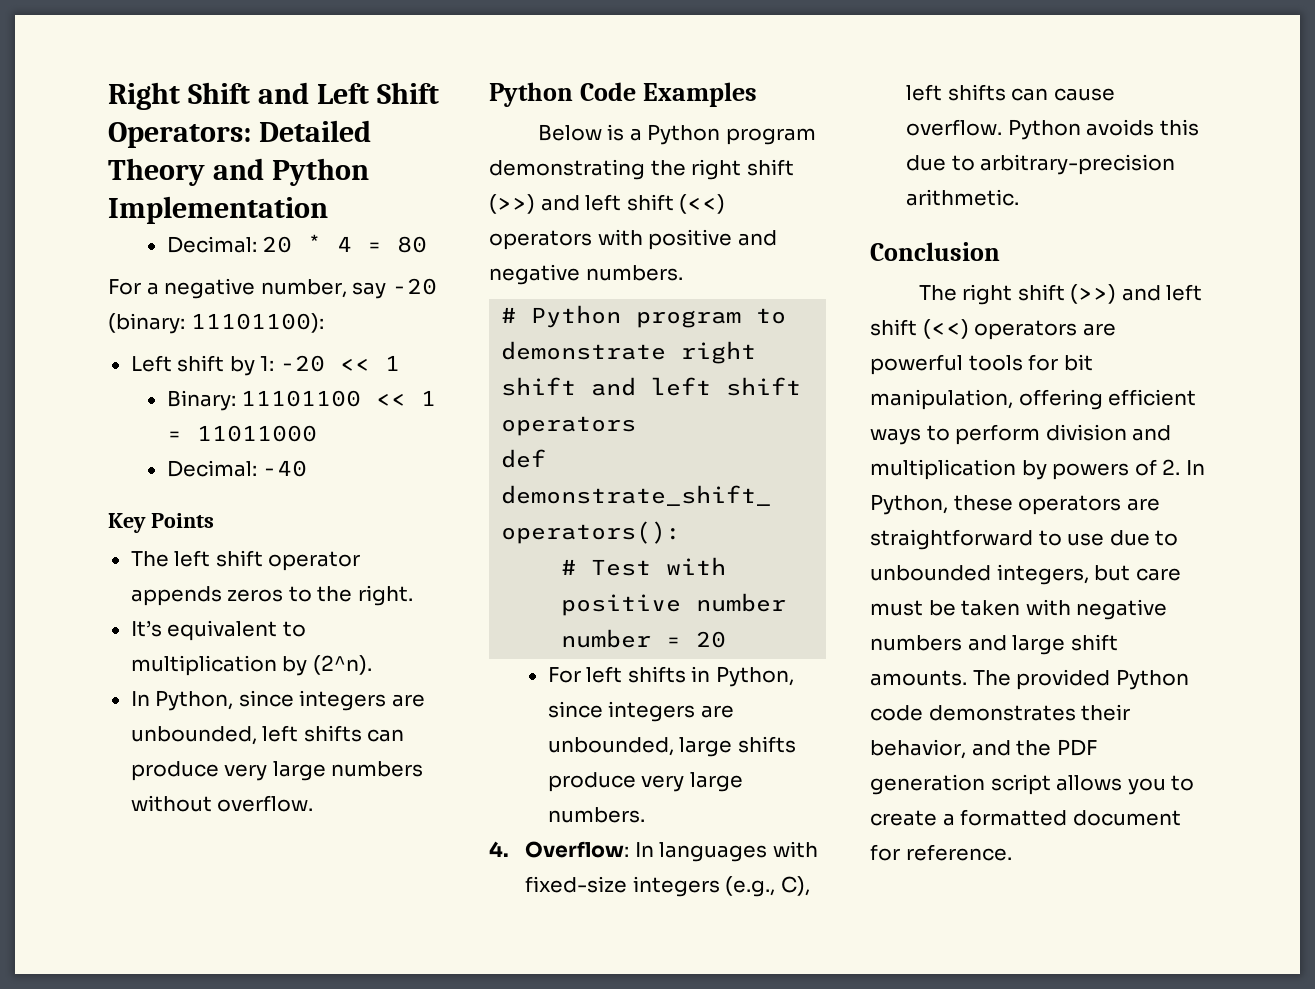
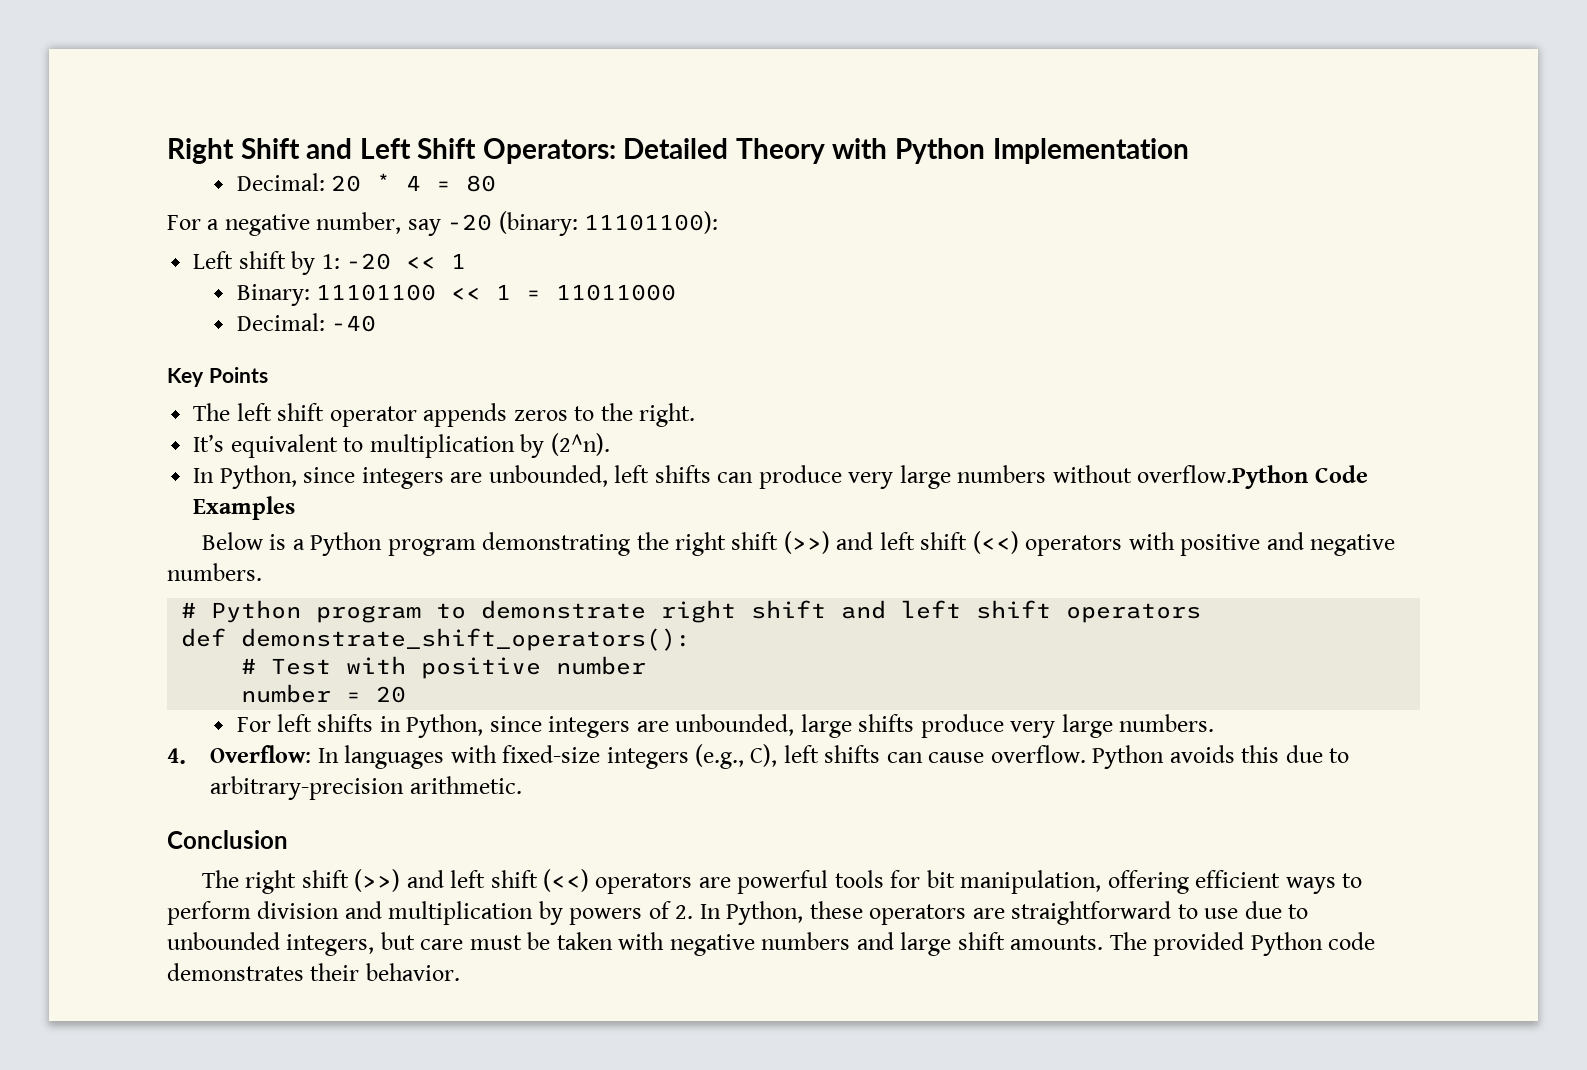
- Right Shift and Left Shift Operators: Detailed Theory and Python Implementation
+ Right Shift and Left Shift Operators: Detailed Theory with Python Implementation
- In Python, since integers are unbounded, left shifts can produce very large numbers without overflow.
- Python Code Examples
+ In Python, since integers are unbounded, left shifts can produce very large numbers without overflow.Python Code Examples
- The provided Python code demonstrates their behavior, and the PDF generation script allows you to create a formatted document for reference.
+ The provided Python code demonstrates their behavior.

